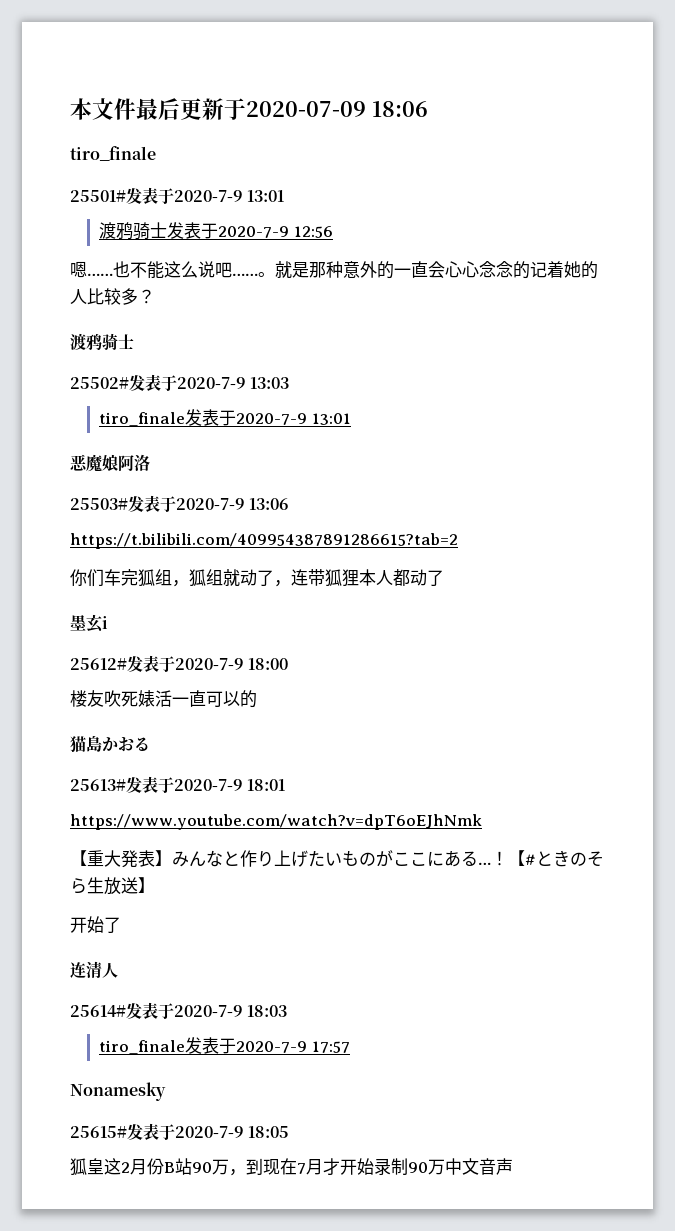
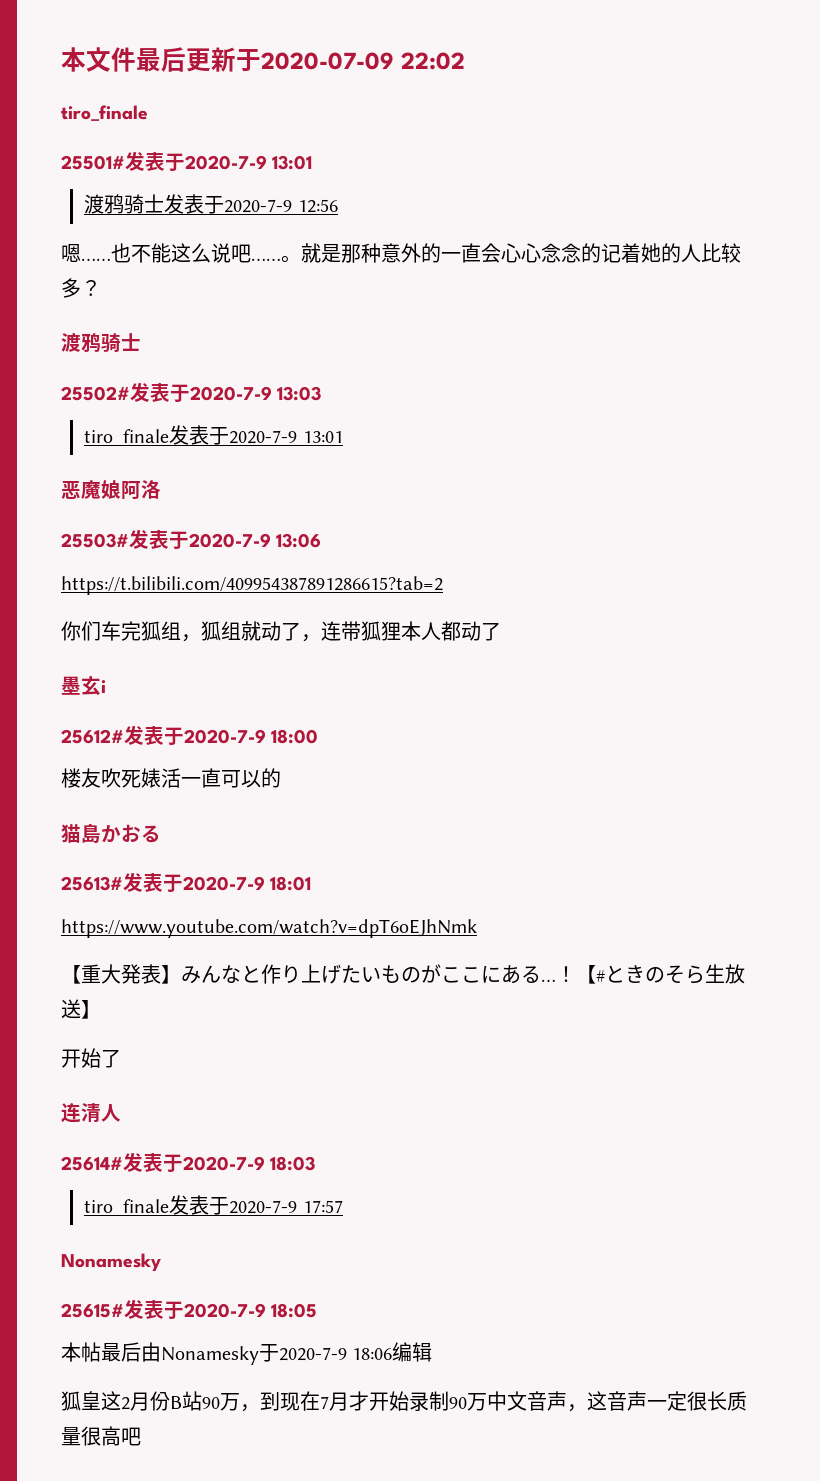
- 本文件最后更新于2020-07-09 18:06
+ 本文件最后更新于2020-07-09 22:02
+ 本帖最后由Nonamesky于2020-7-9 18:06编辑
- 狐皇这2月份B站90万，到现在7月才开始录制90万中文音声
+ 狐皇这2月份B站90万，到现在7月才开始录制90万中文音声，这音声一定很长质量很高吧

